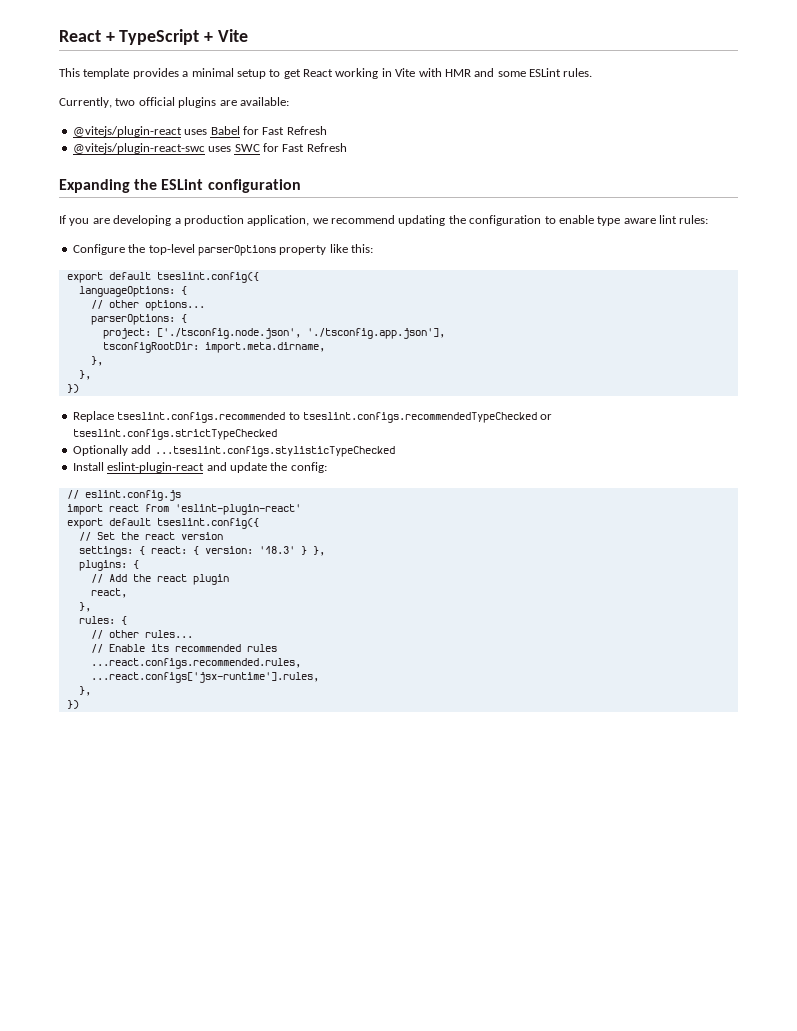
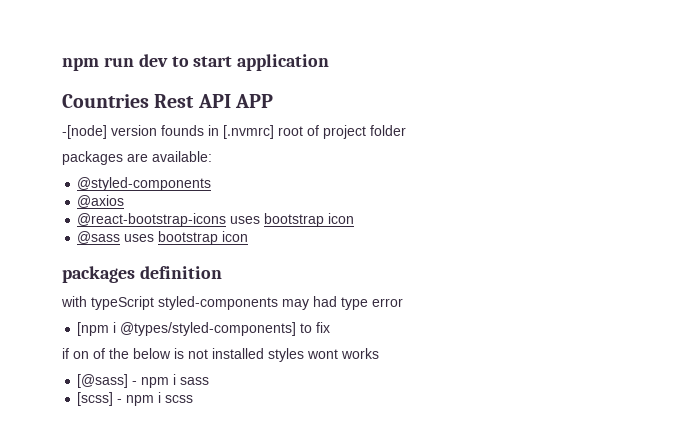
- React + TypeScript + Vite
- This template provides a minimal setup to get React working in Vite with HMR and some ESLint rules.
- Currently, two official plugins are available:
- @vitejs/plugin-react uses Babel for Fast Refresh
- @vitejs/plugin-react-swc uses SWC for Fast Refresh
- Expanding the ESLint configuration
- If you are developing a production application, we recommend updating the configuration to enable type aware lint rules:
- Configure the top-level parserOptions property like this:
- export default tseslint.config({
- languageOptions: {
- // other options...
- parserOptions: {
- project: ['./tsconfig.node.json', './tsconfig.app.json'],
- tsconfigRootDir: import.meta.dirname,
- },
- },
- })
- Replace tseslint.configs.recommended to tseslint.configs.recommendedTypeChecked or tseslint.configs.strictTypeChecked
- Optionally add ...tseslint.configs.stylisticTypeChecked
- Install eslint-plugin-react and update the config:
- // eslint.config.js
- import react from 'eslint-plugin-react'
- export default tseslint.config({
- // Set the react version
- settings: { react: { version: '18.3' } },
- plugins: {
- // Add the react plugin
- react,
- },
- rules: {
- // other rules...
- // Enable its recommended rules
- ...react.configs.recommended.rules,
- ...react.configs['jsx-runtime'].rules,
- },
- })
+ npm run dev to start application
+ Countries Rest API APP
+ -[node] version founds in [.nvmrc] root of project folder
+ packages are available:
+ @styled-components
+ @axios
+ @react-bootstrap-icons uses bootstrap icon
+ @sass uses bootstrap icon
+ packages definition
+ with typeScript styled-components may had type error
+ [npm i @types/styled-components] to fix
+ if on of the below is not installed styles wont works
+ [@sass] - npm i sass
+ [scss] - npm i scss

